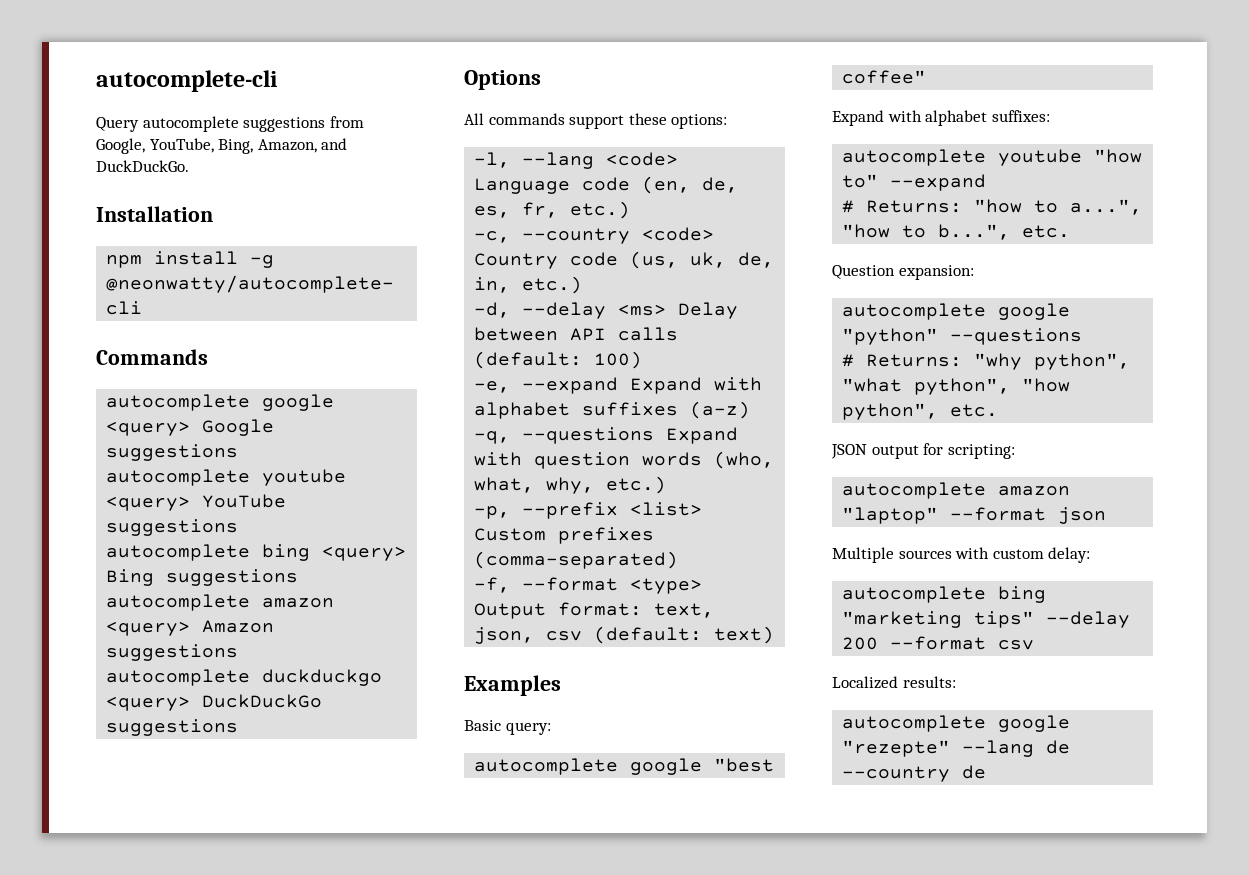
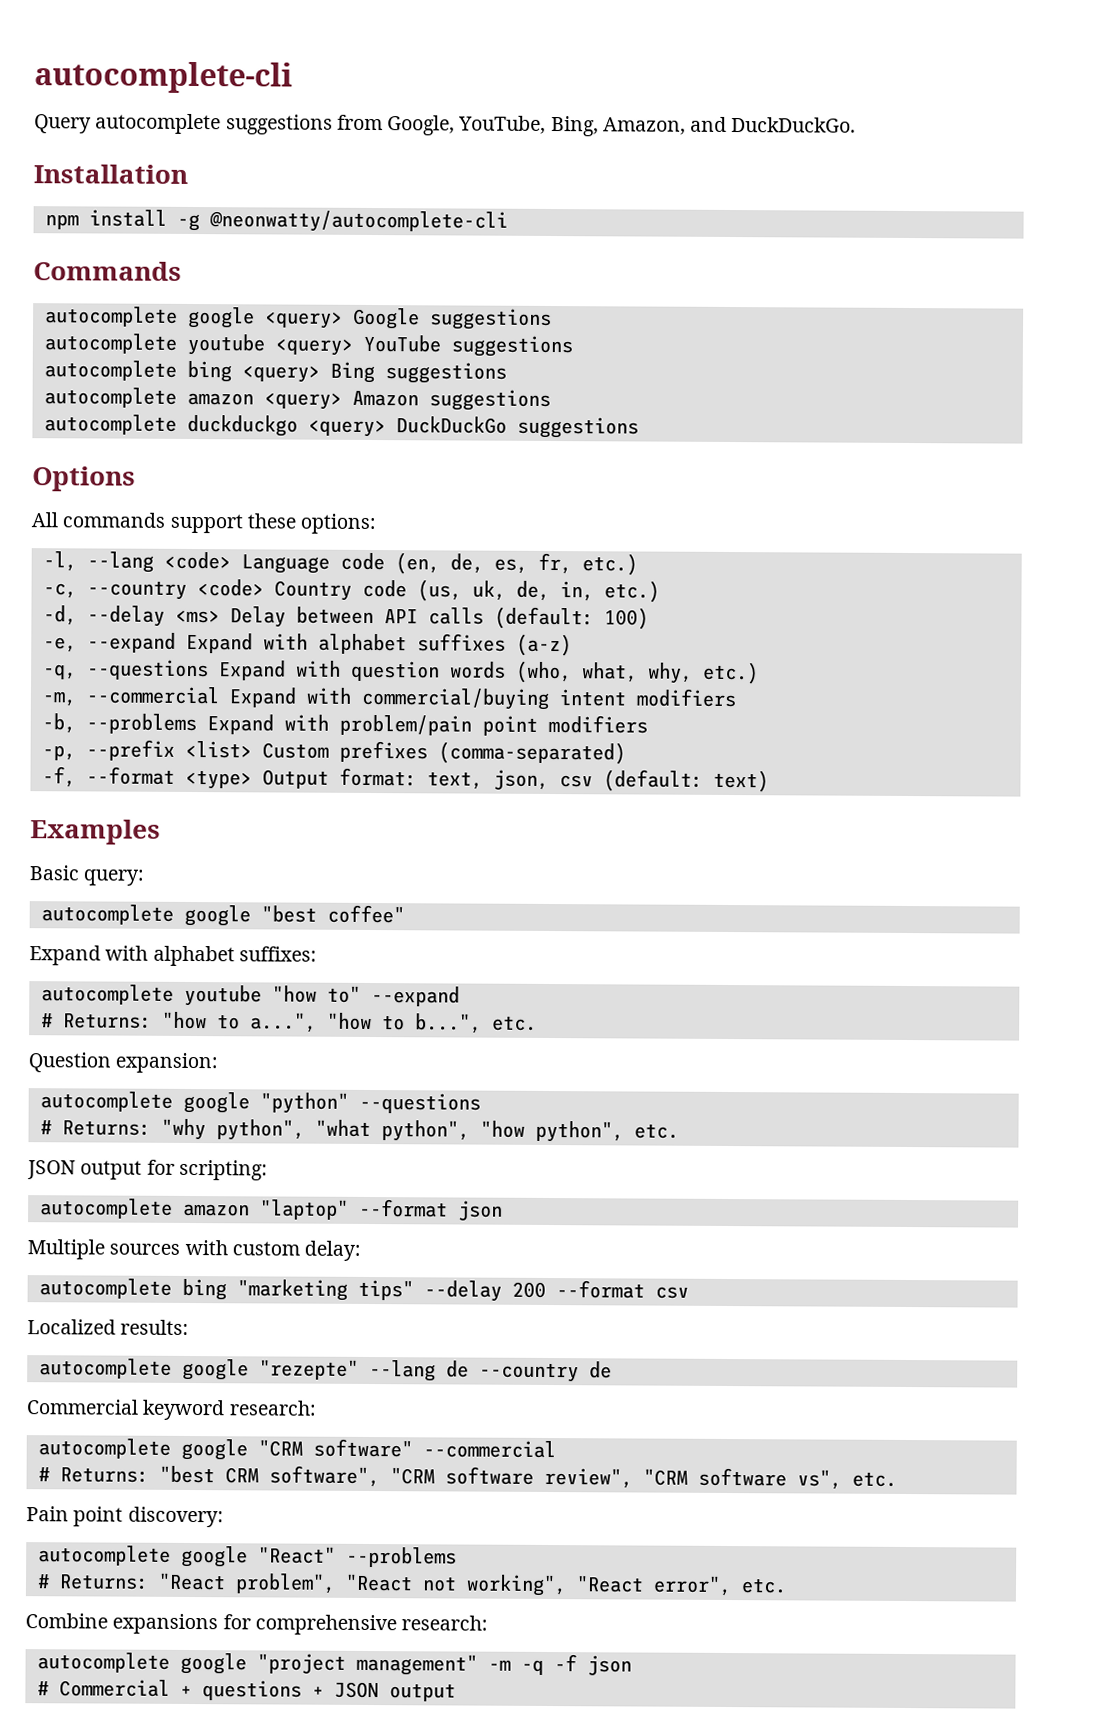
+ -m, --commercial Expand with commercial/buying intent modifiers
+ -b, --problems Expand with problem/pain point modifiers
+ Commercial keyword research:
+ autocomplete google "CRM software" --commercial
+ # Returns: "best CRM software", "CRM software review", "CRM software vs", etc.
+ Pain point discovery:
+ autocomplete google "React" --problems
+ # Returns: "React problem", "React not working", "React error", etc.
+ Combine expansions for comprehensive research:
+ autocomplete google "project management" -m -q -f json
+ # Commercial + questions + JSON output

